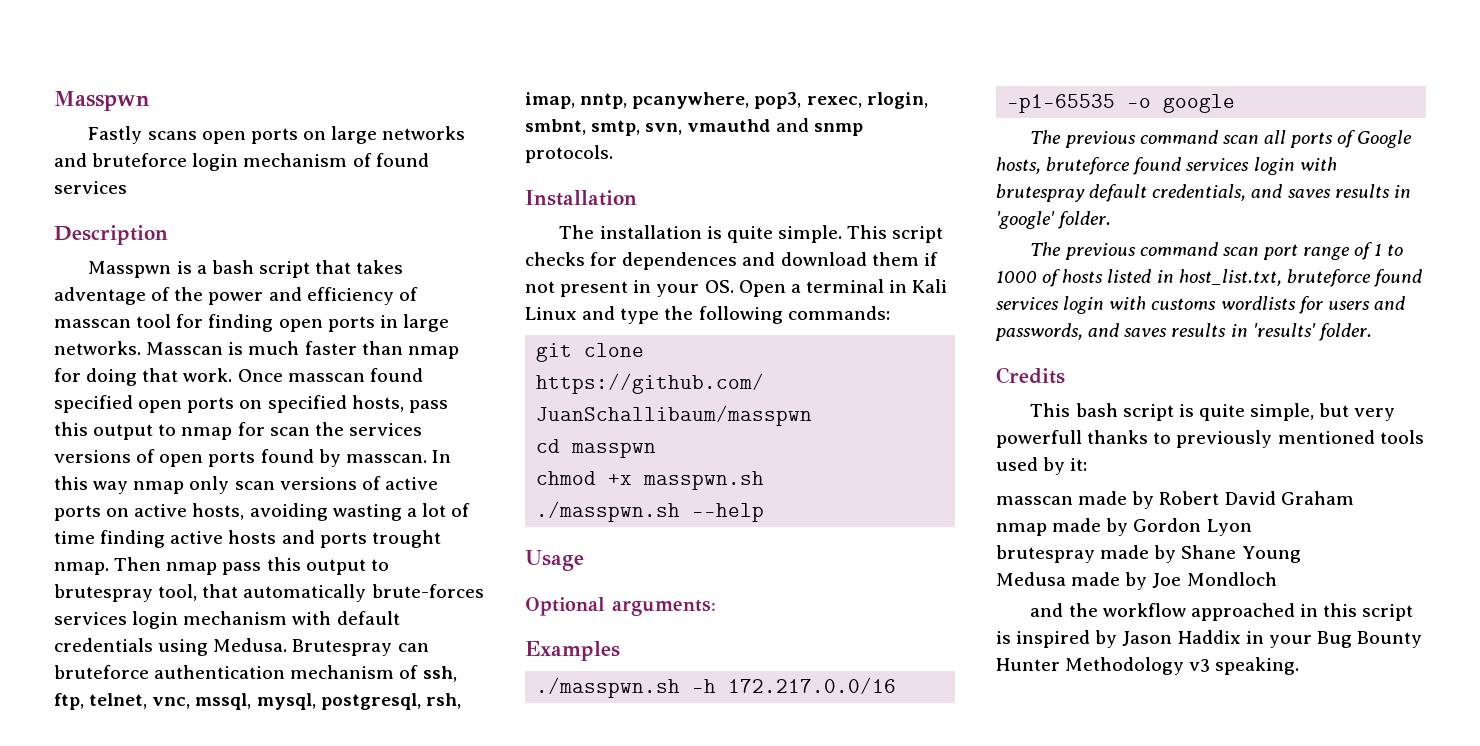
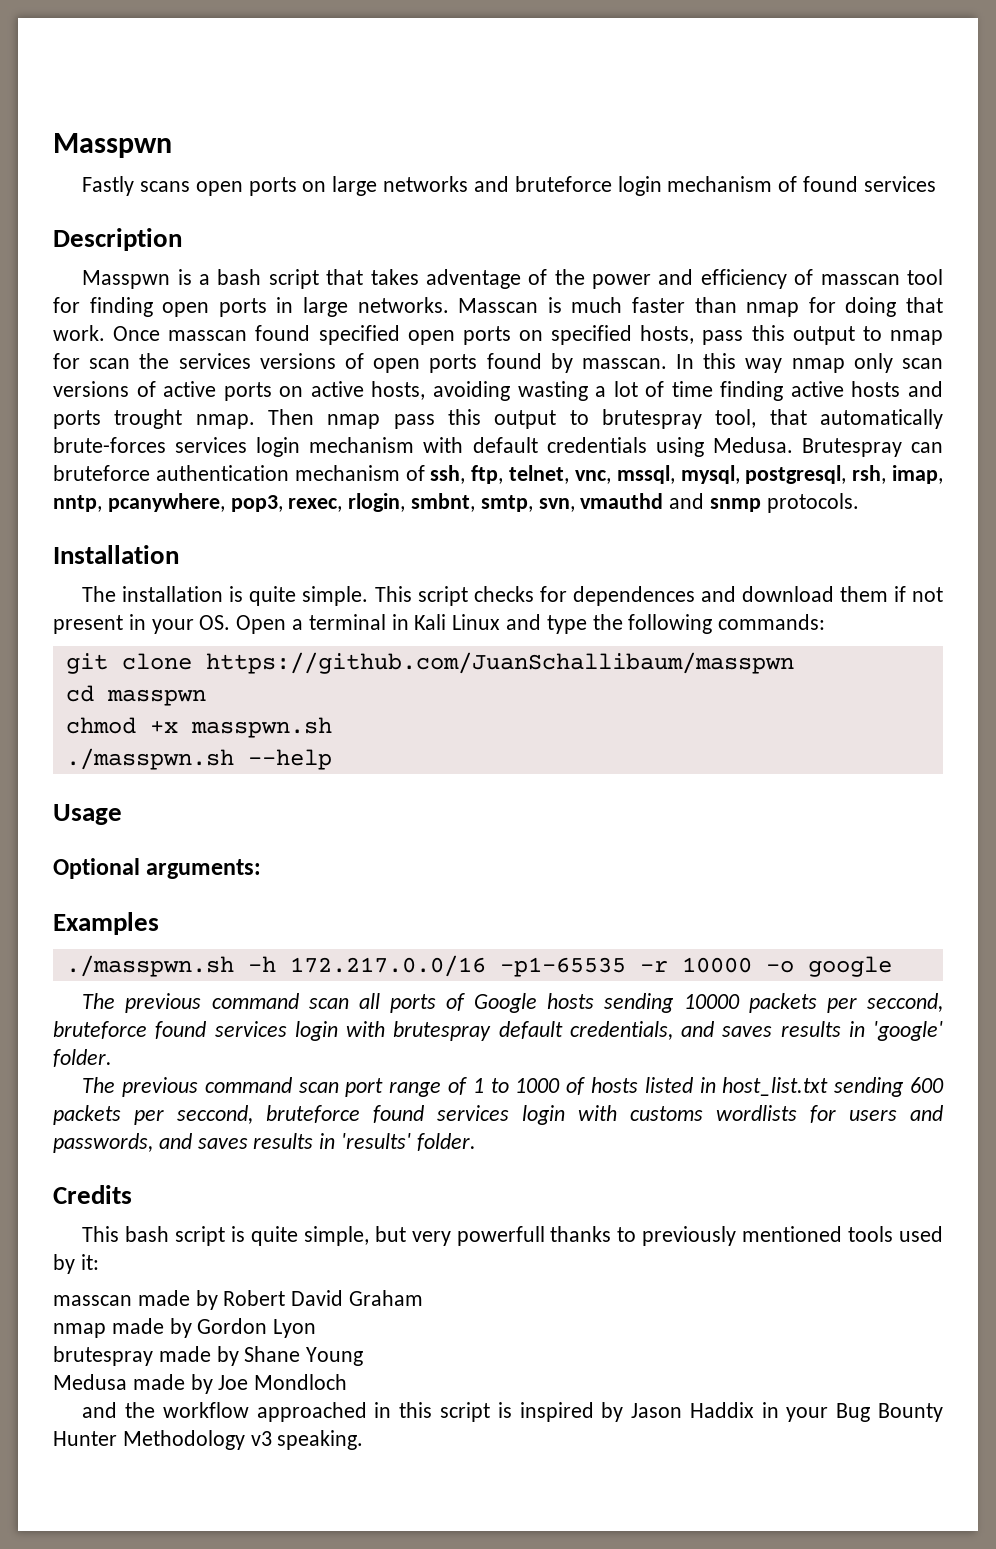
- ./masspwn.sh -h 172.217.0.0/16 -p1-65535 -o google
+ ./masspwn.sh -h 172.217.0.0/16 -p1-65535 -r 10000 -o google
- The previous command scan all ports of Google hosts, bruteforce found services login with brutespray default credentials, and saves results in 'google' folder.
+ The previous command scan all ports of Google hosts sending 10000 packets per seccond, bruteforce found services login with brutespray default credentials, and saves results in 'google' folder.
- The previous command scan port range of 1 to 1000 of hosts listed in host_list.txt, bruteforce found services login with customs wordlists for users and passwords, and saves results in 'results' folder.
+ The previous command scan port range of 1 to 1000 of hosts listed in host_list.txt sending 600 packets per seccond, bruteforce found services login with customs wordlists for users and passwords, and saves results in 'results' folder.

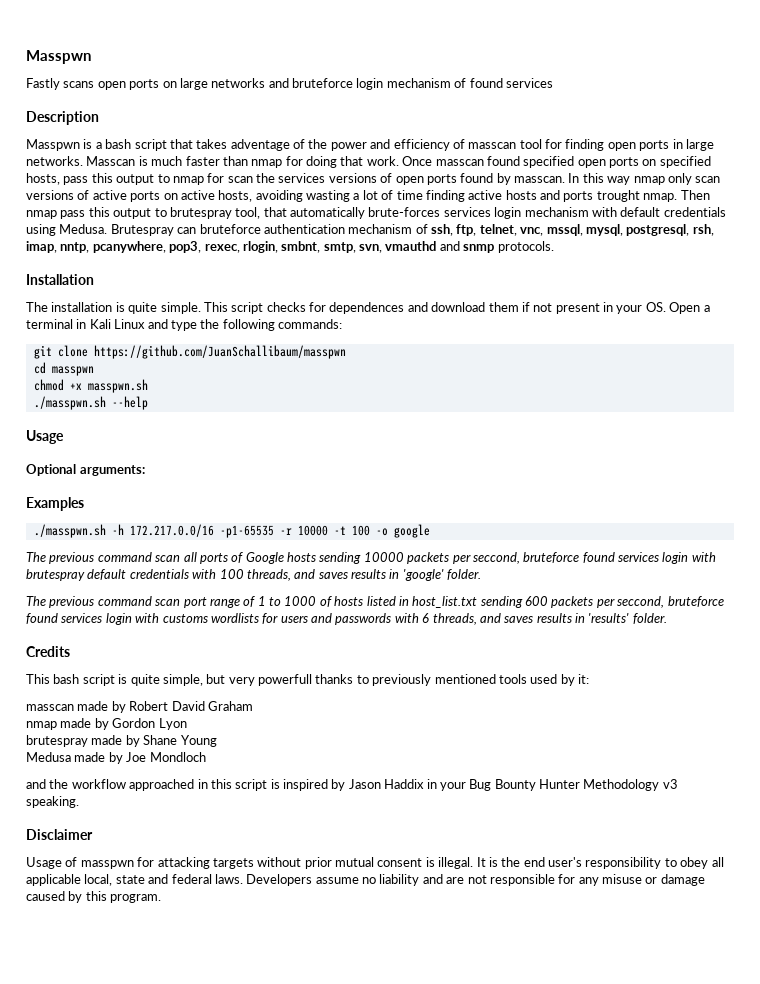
- ./masspwn.sh -h 172.217.0.0/16 -p1-65535 -r 10000 -o google
+ ./masspwn.sh -h 172.217.0.0/16 -p1-65535 -r 10000 -t 100 -o google
- The previous command scan all ports of Google hosts sending 10000 packets per seccond, bruteforce found services login with brutespray default credentials, and saves results in 'google' folder.
+ The previous command scan all ports of Google hosts sending 10000 packets per seccond, bruteforce found services login with brutespray default credentials with 100 threads, and saves results in 'google' folder.
- The previous command scan port range of 1 to 1000 of hosts listed in host_list.txt sending 600 packets per seccond, bruteforce found services login with customs wordlists for users and passwords, and saves results in 'results' folder.
+ The previous command scan port range of 1 to 1000 of hosts listed in host_list.txt sending 600 packets per seccond, bruteforce found services login with customs wordlists for users and passwords with 6 threads, and saves results in 'results' folder.
+ Disclaimer
+ Usage of masspwn for attacking targets without prior mutual consent is illegal. It is the end user's responsibility to obey all applicable local, state and federal laws. Developers assume no liability and are not responsible for any misuse or damage caused by this program.

